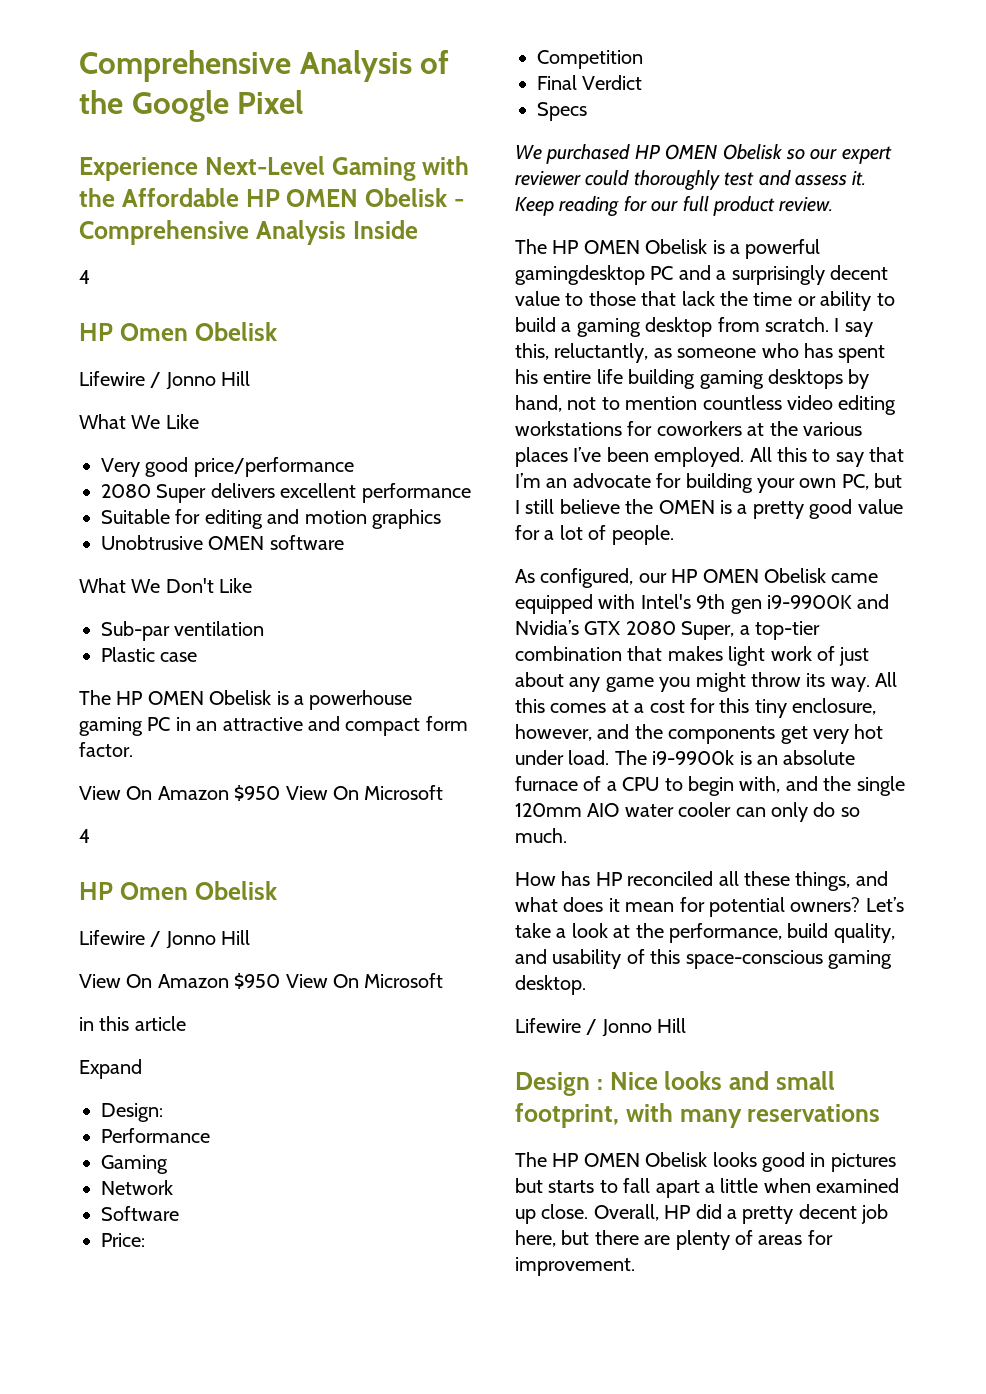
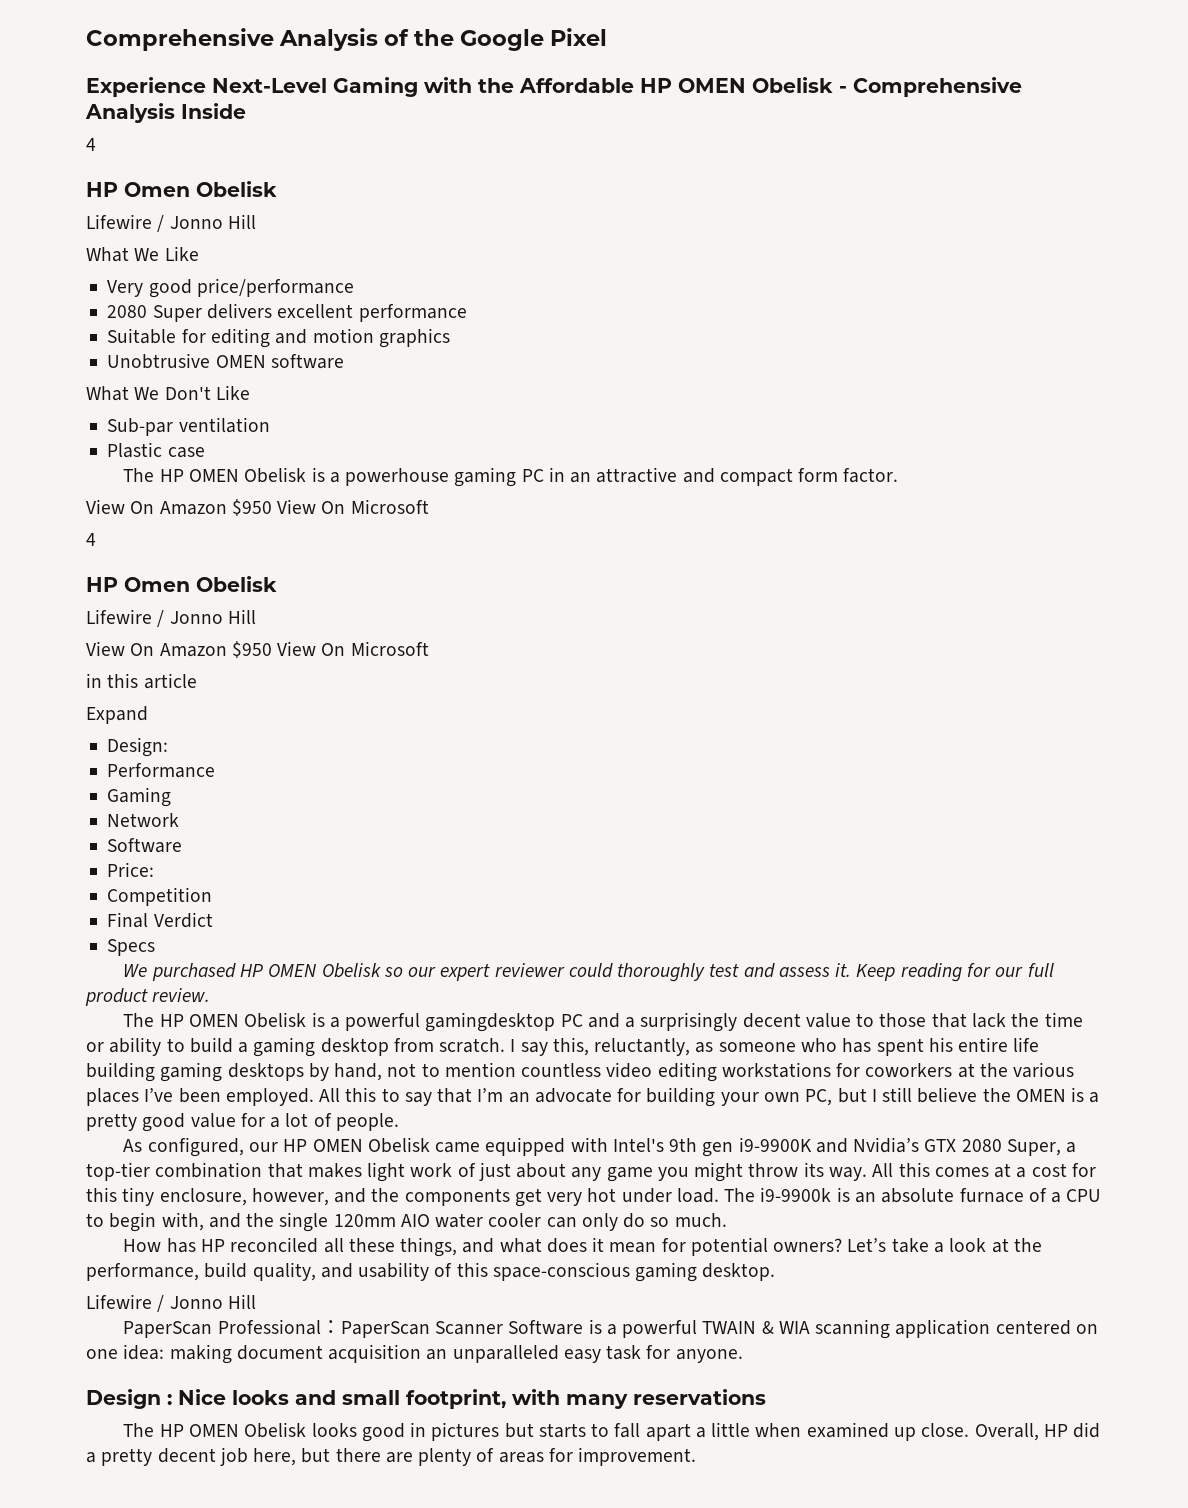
+ PaperScan Professional：PaperScan Scanner Software is a powerful TWAIN & WIA scanning application centered on one idea: making document acquisition an unparalleled easy task for anyone.

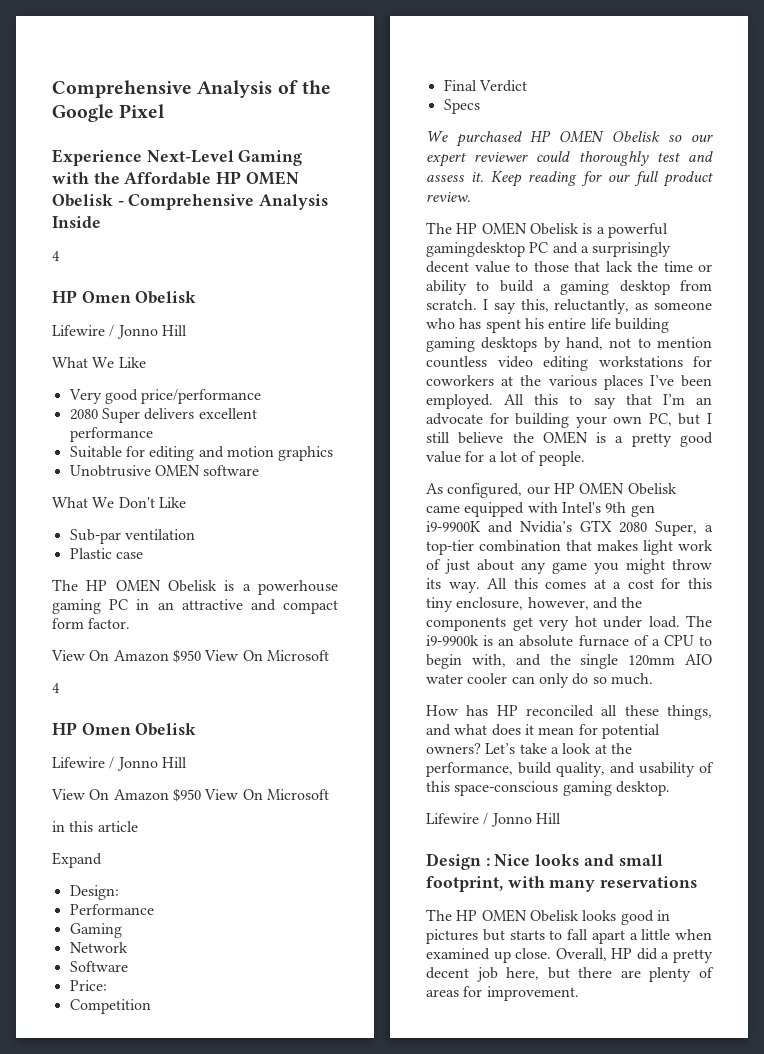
- PaperScan Professional：PaperScan Scanner Software is a powerful TWAIN & WIA scanning application centered on one idea: making document acquisition an unparalleled easy task for anyone.

